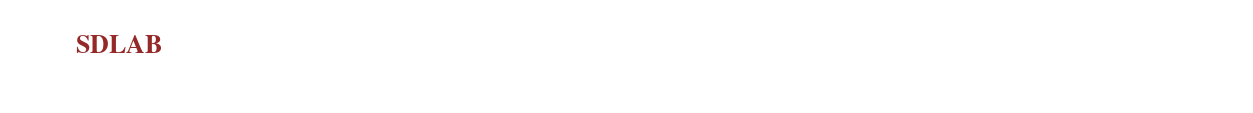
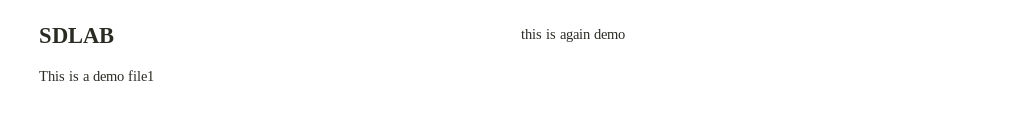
+ This is a demo file1
+ this is again demo

